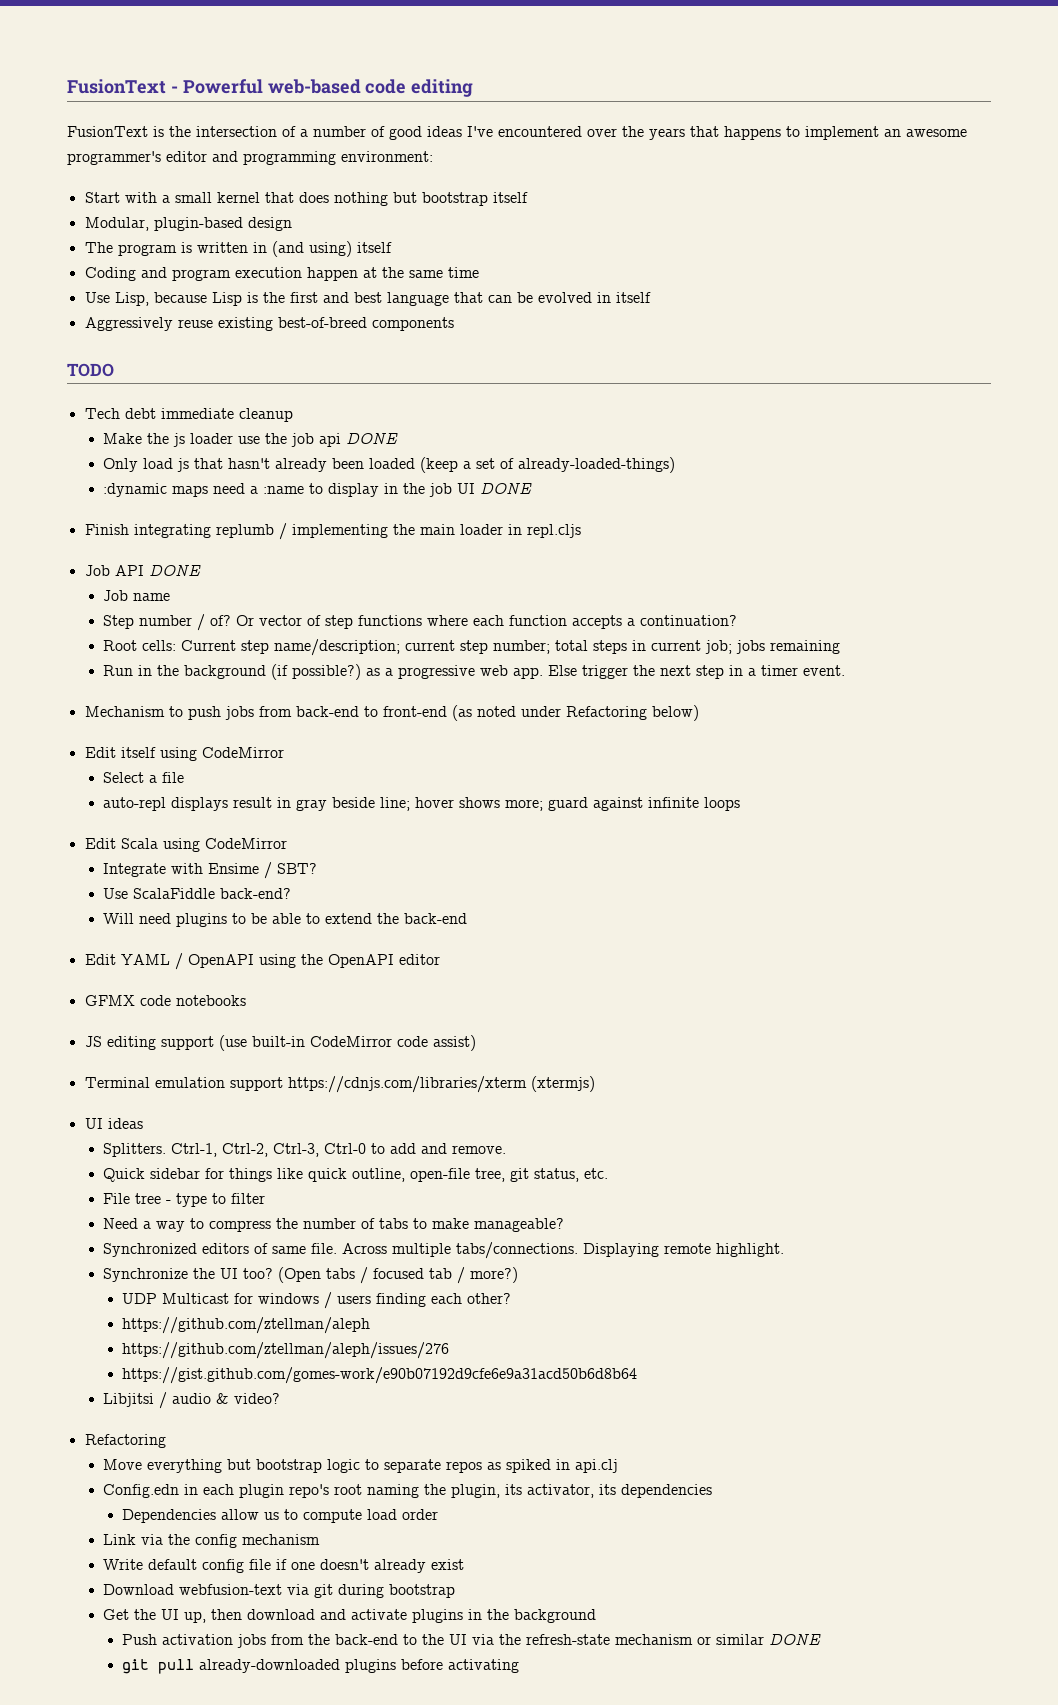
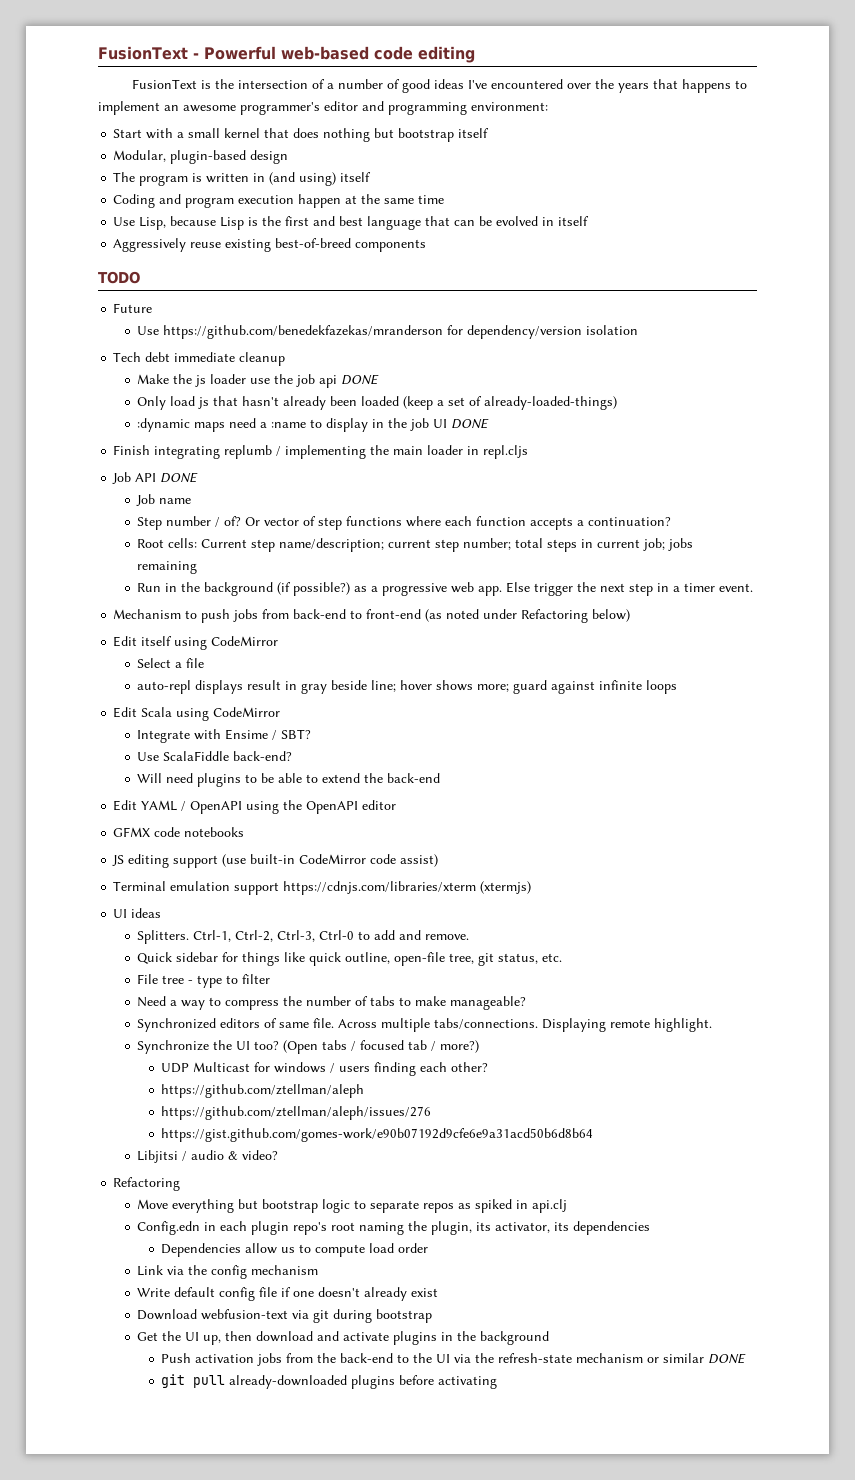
+ Future
+ Use https://github.com/benedekfazekas/mranderson for dependency/version isolation

